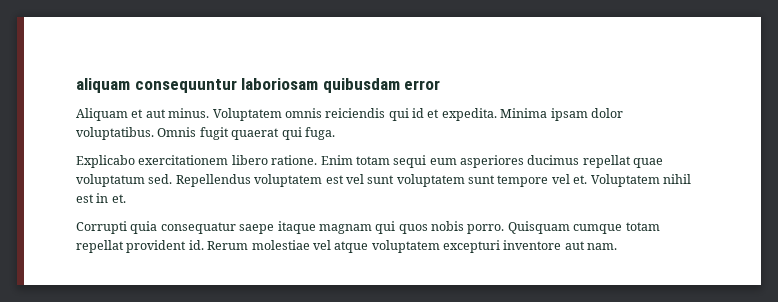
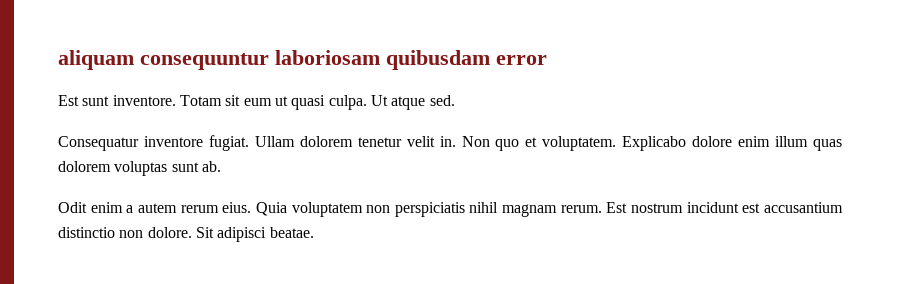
- Aliquam et aut minus. Voluptatem omnis reiciendis qui id et expedita. Minima ipsam dolor voluptatibus. Omnis fugit quaerat qui fuga.
- Explicabo exercitationem libero ratione. Enim totam sequi eum asperiores ducimus repellat quae voluptatum sed. Repellendus voluptatem est vel sunt voluptatem sunt tempore vel et. Voluptatem nihil est in et.
- Corrupti quia consequatur saepe itaque magnam qui quos nobis porro. Quisquam cumque totam repellat provident id. Rerum molestiae vel atque voluptatem excepturi inventore aut nam.
+ Est sunt inventore. Totam sit eum ut quasi culpa. Ut atque sed.
+ Consequatur inventore fugiat. Ullam dolorem tenetur velit in. Non quo et voluptatem. Explicabo dolore enim illum quas dolorem voluptas sunt ab.
+ Odit enim a autem rerum eius. Quia voluptatem non perspiciatis nihil magnam rerum. Est nostrum incidunt est accusantium distinctio non dolore. Sit adipisci beatae.

